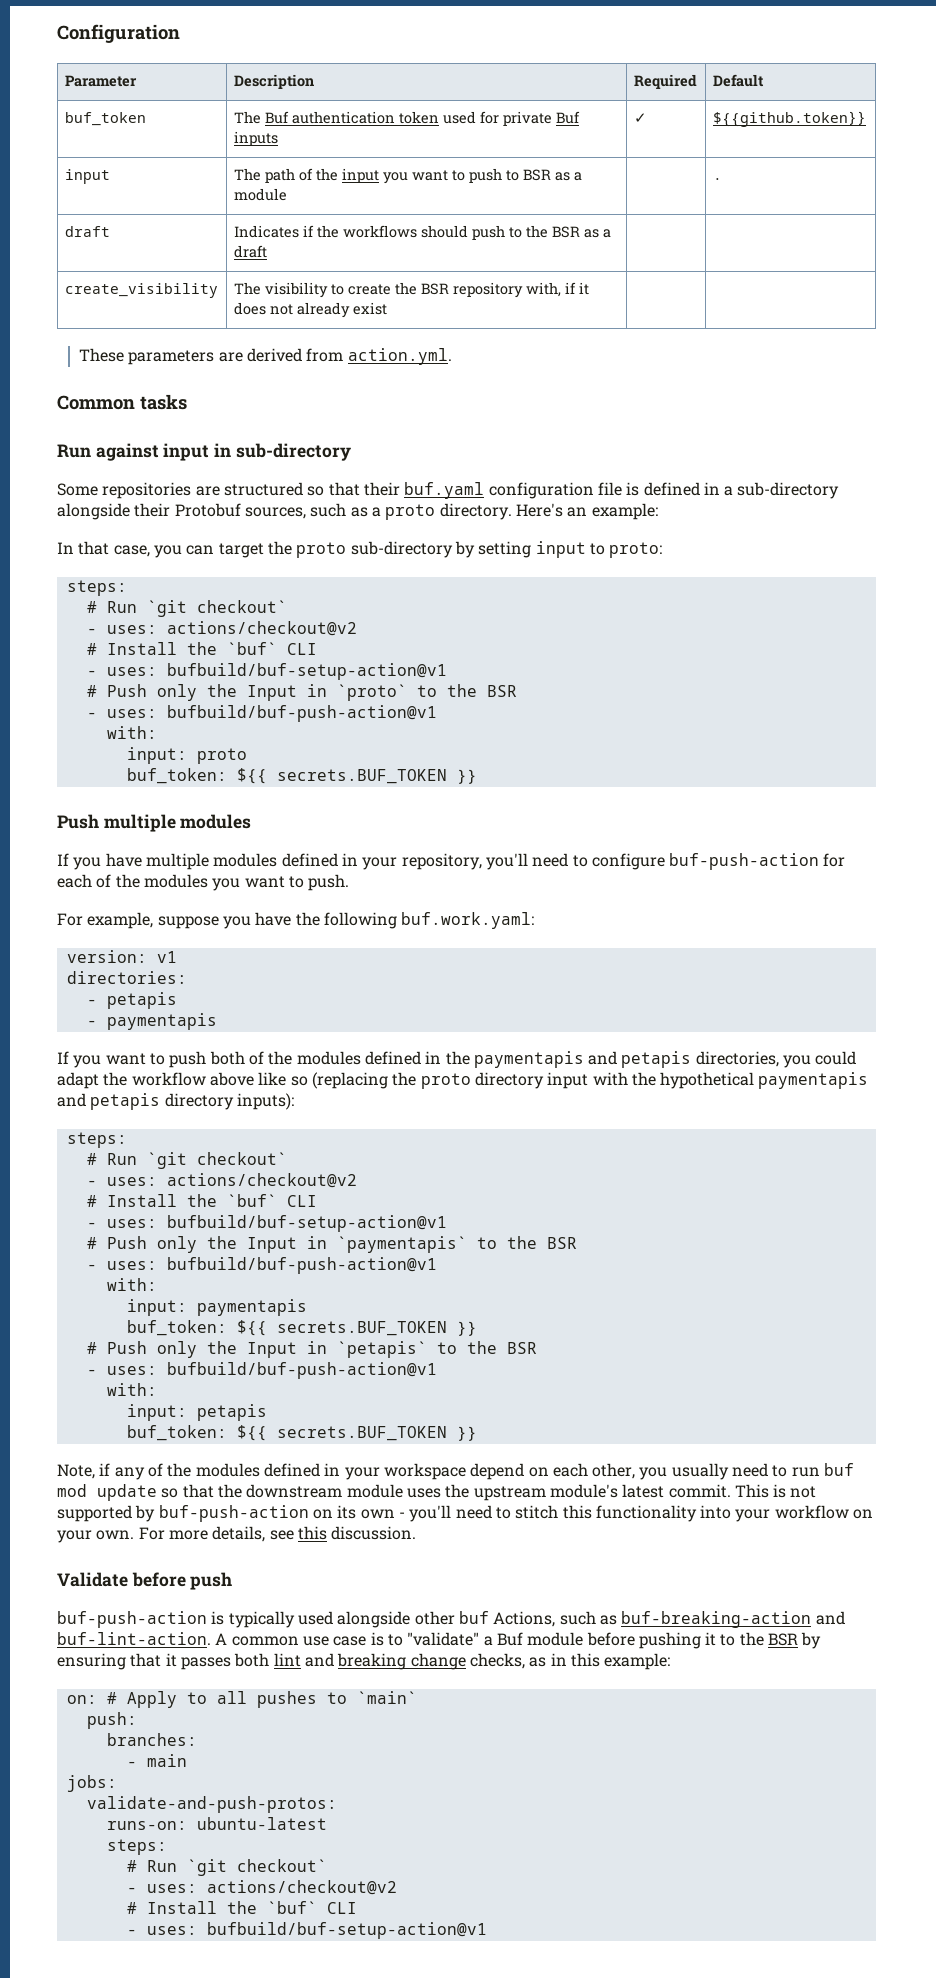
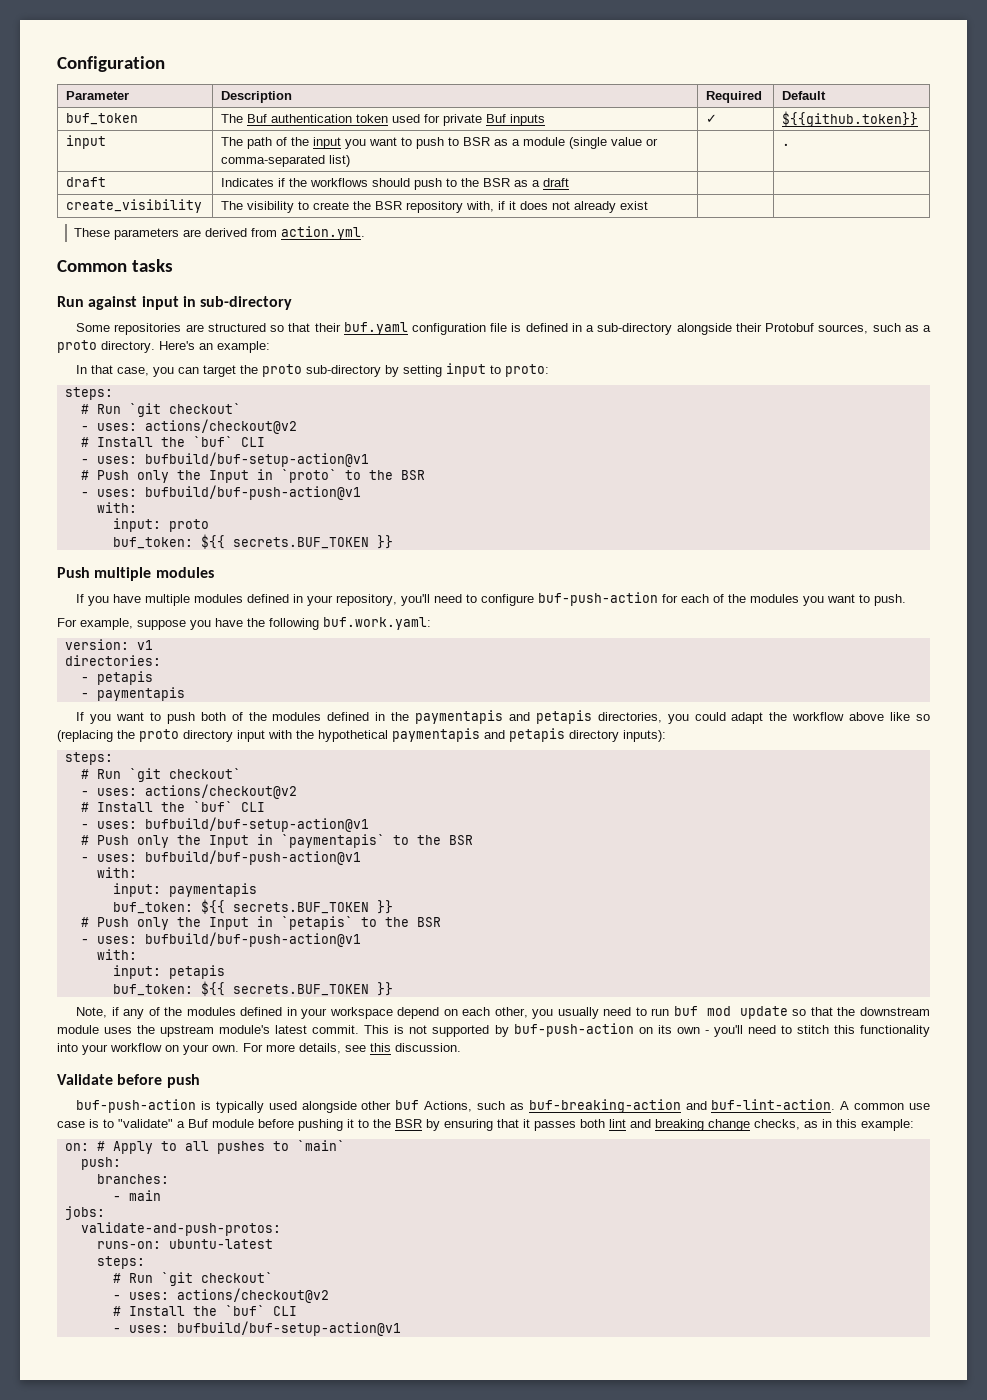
- input | The path of the input you want to push to BSR as a module | | .
+ input | The path of the input you want to push to BSR as a module (single value or comma-separated list) | | .

